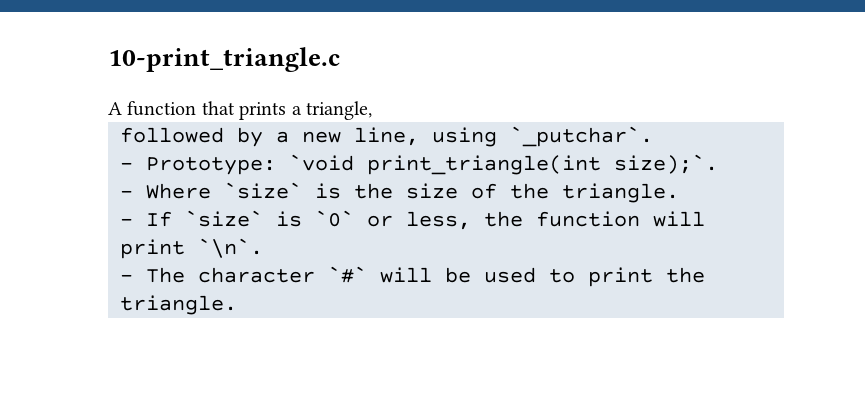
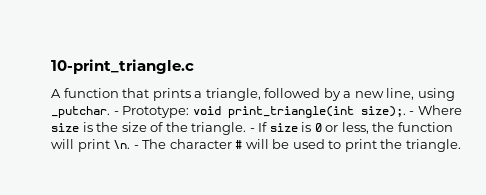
- A function that prints a triangle,
- followed by a new line, using `_putchar`.
- - Prototype: `void print_triangle(int size);`.
- - Where `size` is the size of the triangle.
- - If `size` is `0` or less, the function will print `\n`.
- - The character `#` will be used to print the triangle.
+ A function that prints a triangle, followed by a new line, using _putchar. - Prototype: void print_triangle(int size);. - Where size is the size of the triangle. - If size is 0 or less, the function will print \n. - The character # will be used to print the triangle.

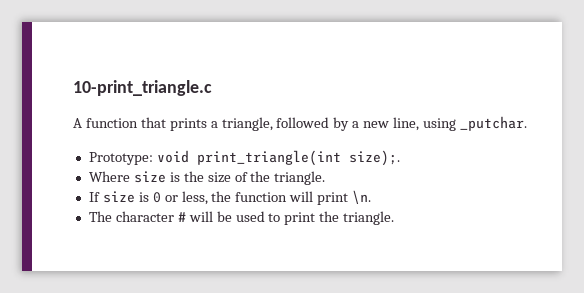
- A function that prints a triangle, followed by a new line, using _putchar. - Prototype: void print_triangle(int size);. - Where size is the size of the triangle. - If size is 0 or less, the function will print \n. - The character # will be used to print the triangle.
+ A function that prints a triangle, followed by a new line, using _putchar.
+ Prototype: void print_triangle(int size);.
+ Where size is the size of the triangle.
+ If size is 0 or less, the function will print \n.
+ The character # will be used to print the triangle.

